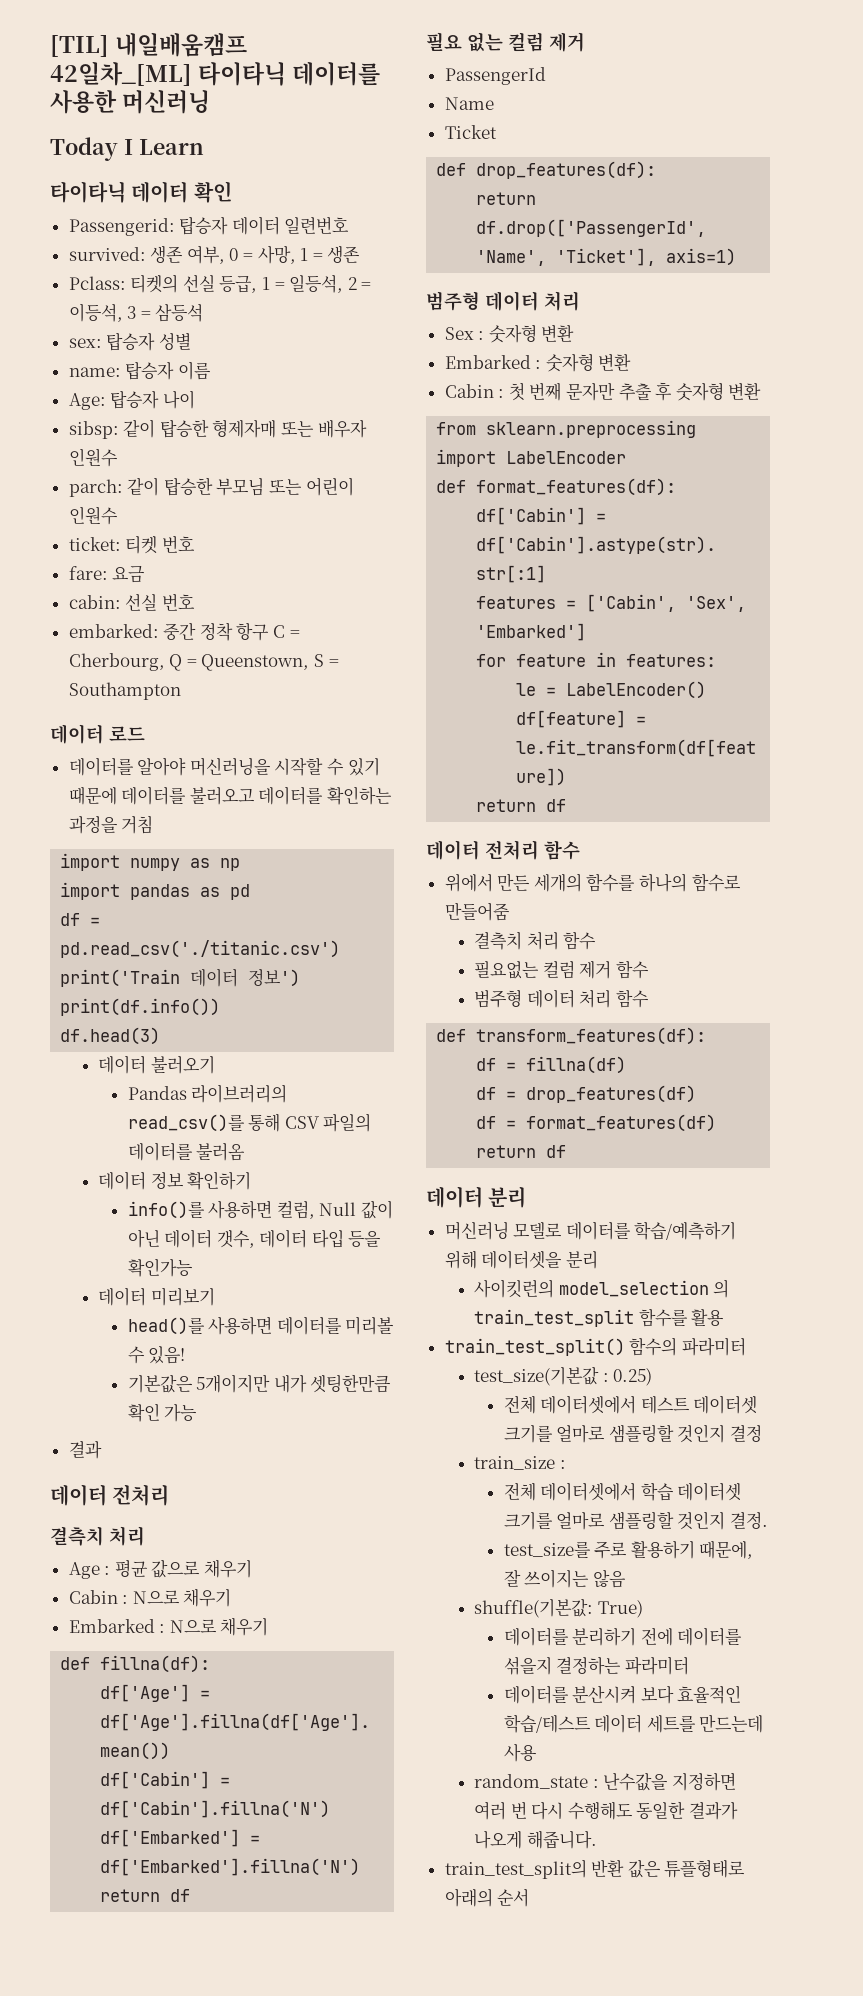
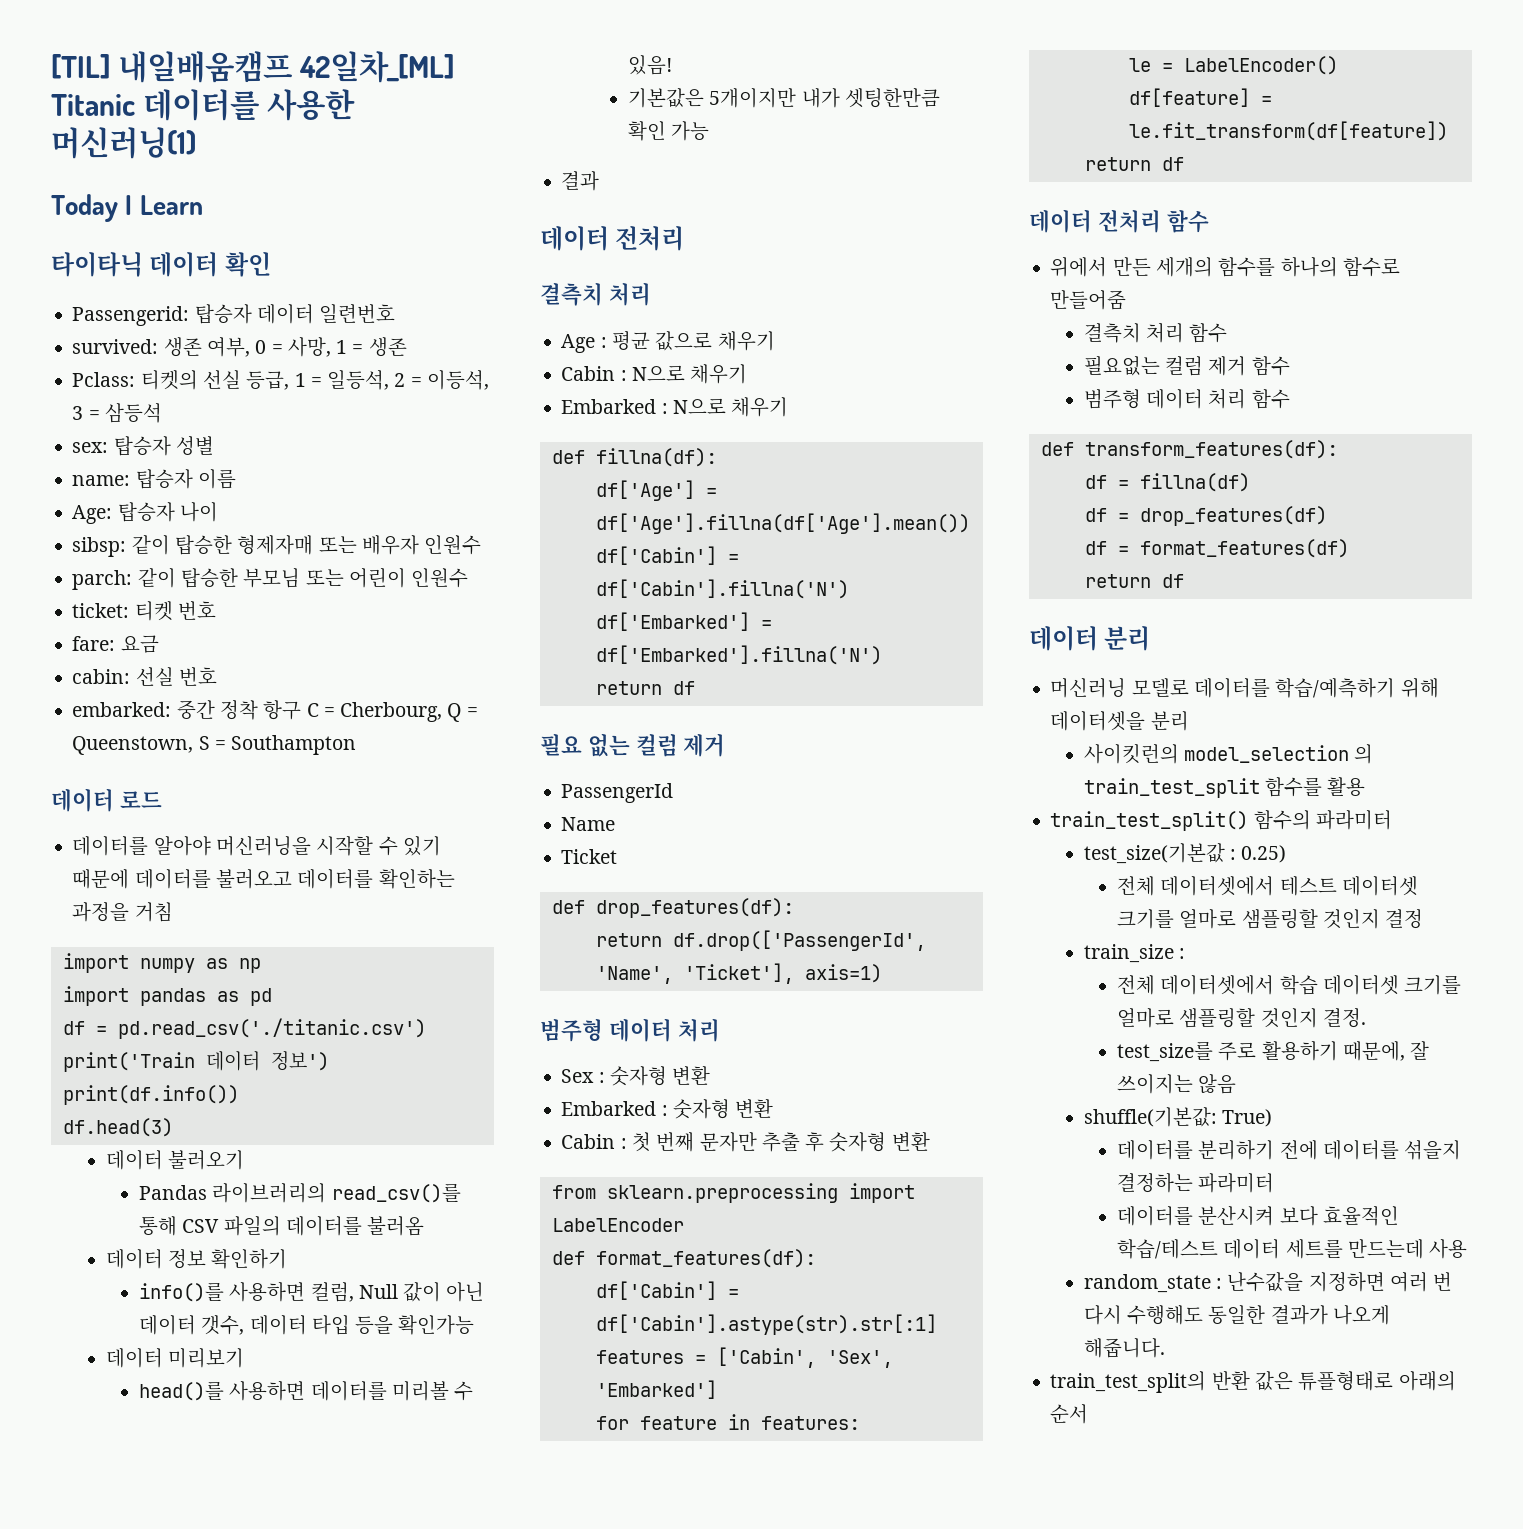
- [TIL] 내일배움캠프 42일차_[ML] 타이타닉 데이터를 사용한 머신러닝
+ [TIL] 내일배움캠프 42일차_[ML] Titanic 데이터를 사용한 머신러닝(1)

